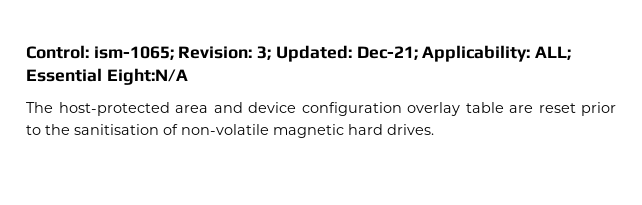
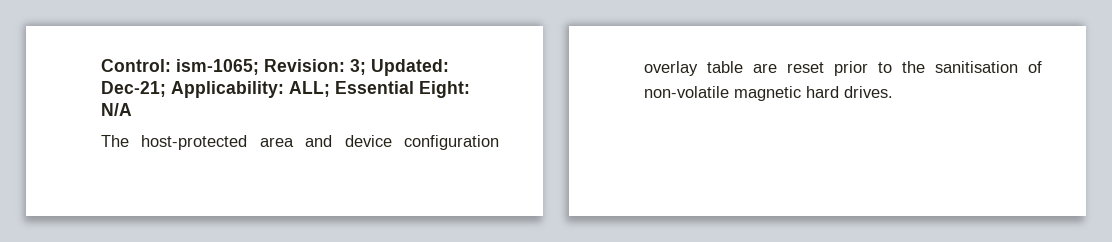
- Control: ism-1065; Revision: 3; Updated: Dec-21; Applicability: ALL; Essential Eight:N/A
+ Control: ism-1065; Revision: 3; Updated: Dec-21; Applicability: ALL; Essential Eight: N/A

